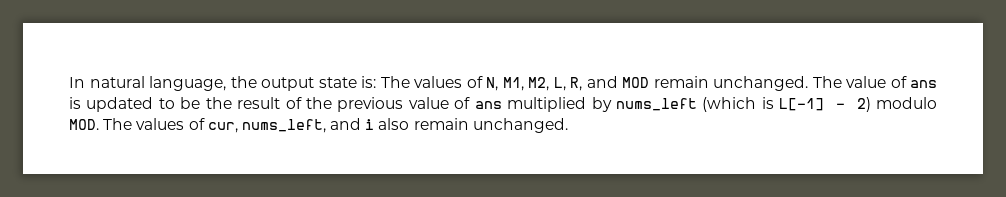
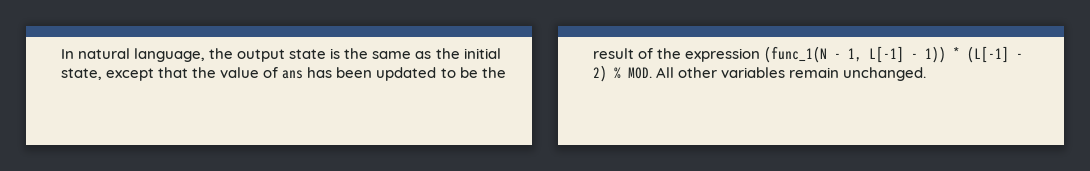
- In natural language, the output state is: The values of N, M1, M2, L, R, and MOD remain unchanged. The value of ans is updated to be the result of the previous value of ans multiplied by nums_left (which is L[-1] - 2) modulo MOD. The values of cur, nums_left, and i also remain unchanged.
+ In natural language, the output state is the same as the initial state, except that the value of ans has been updated to be the result of the expression (func_1(N - 1, L[-1] - 1)) * (L[-1] - 2) % MOD. All other variables remain unchanged.

